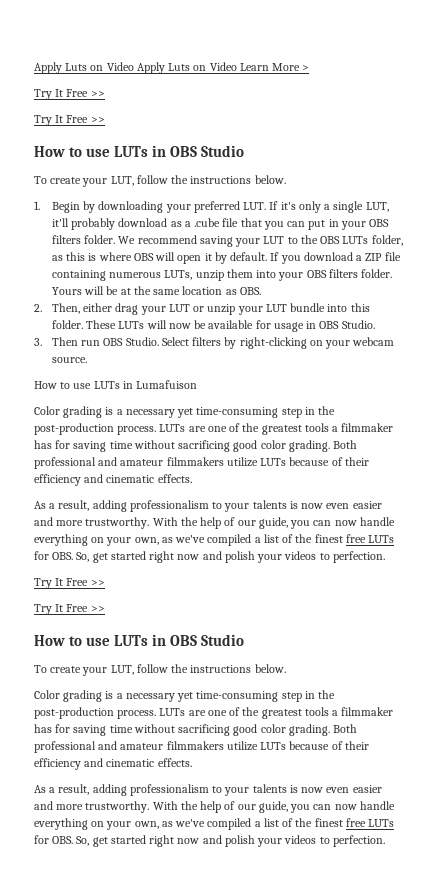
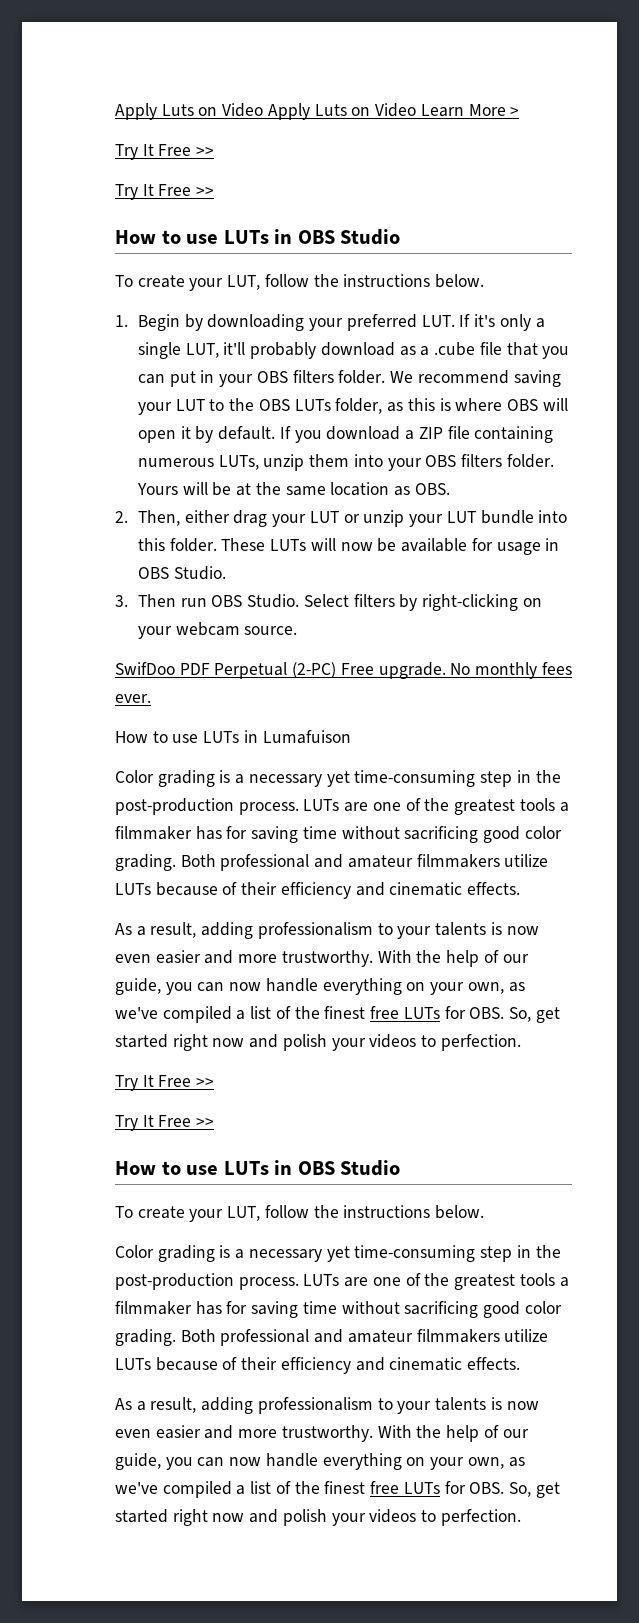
+ SwifDoo PDF Perpetual (2-PC) Free upgrade. No monthly fees ever.

